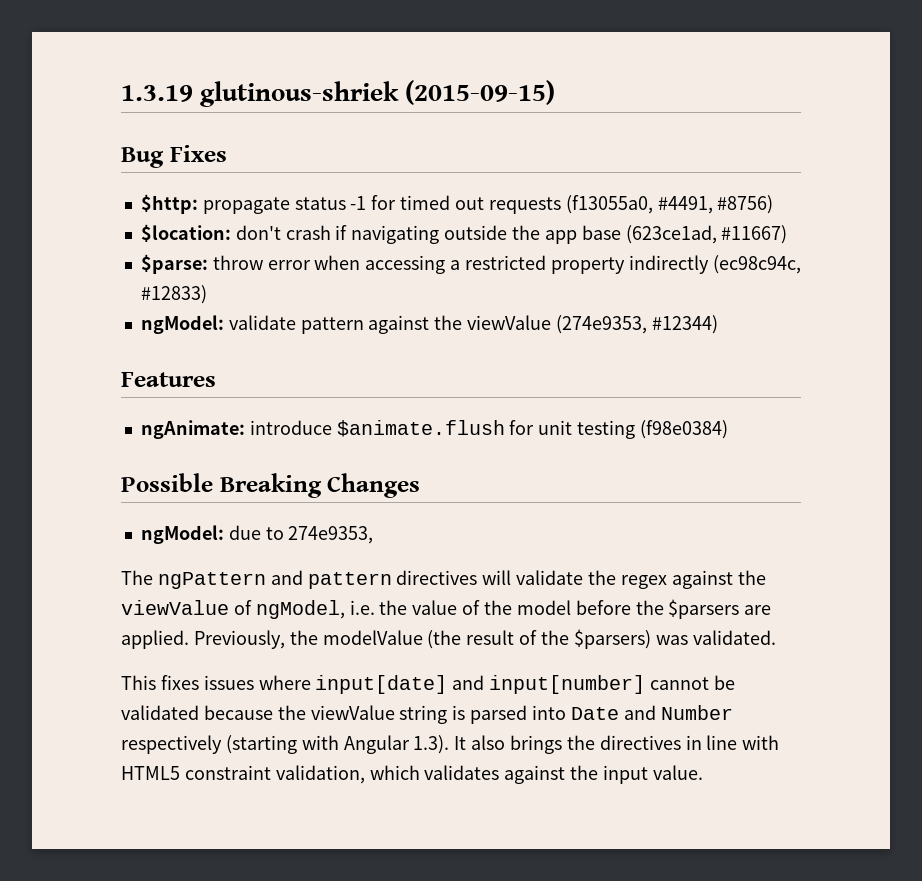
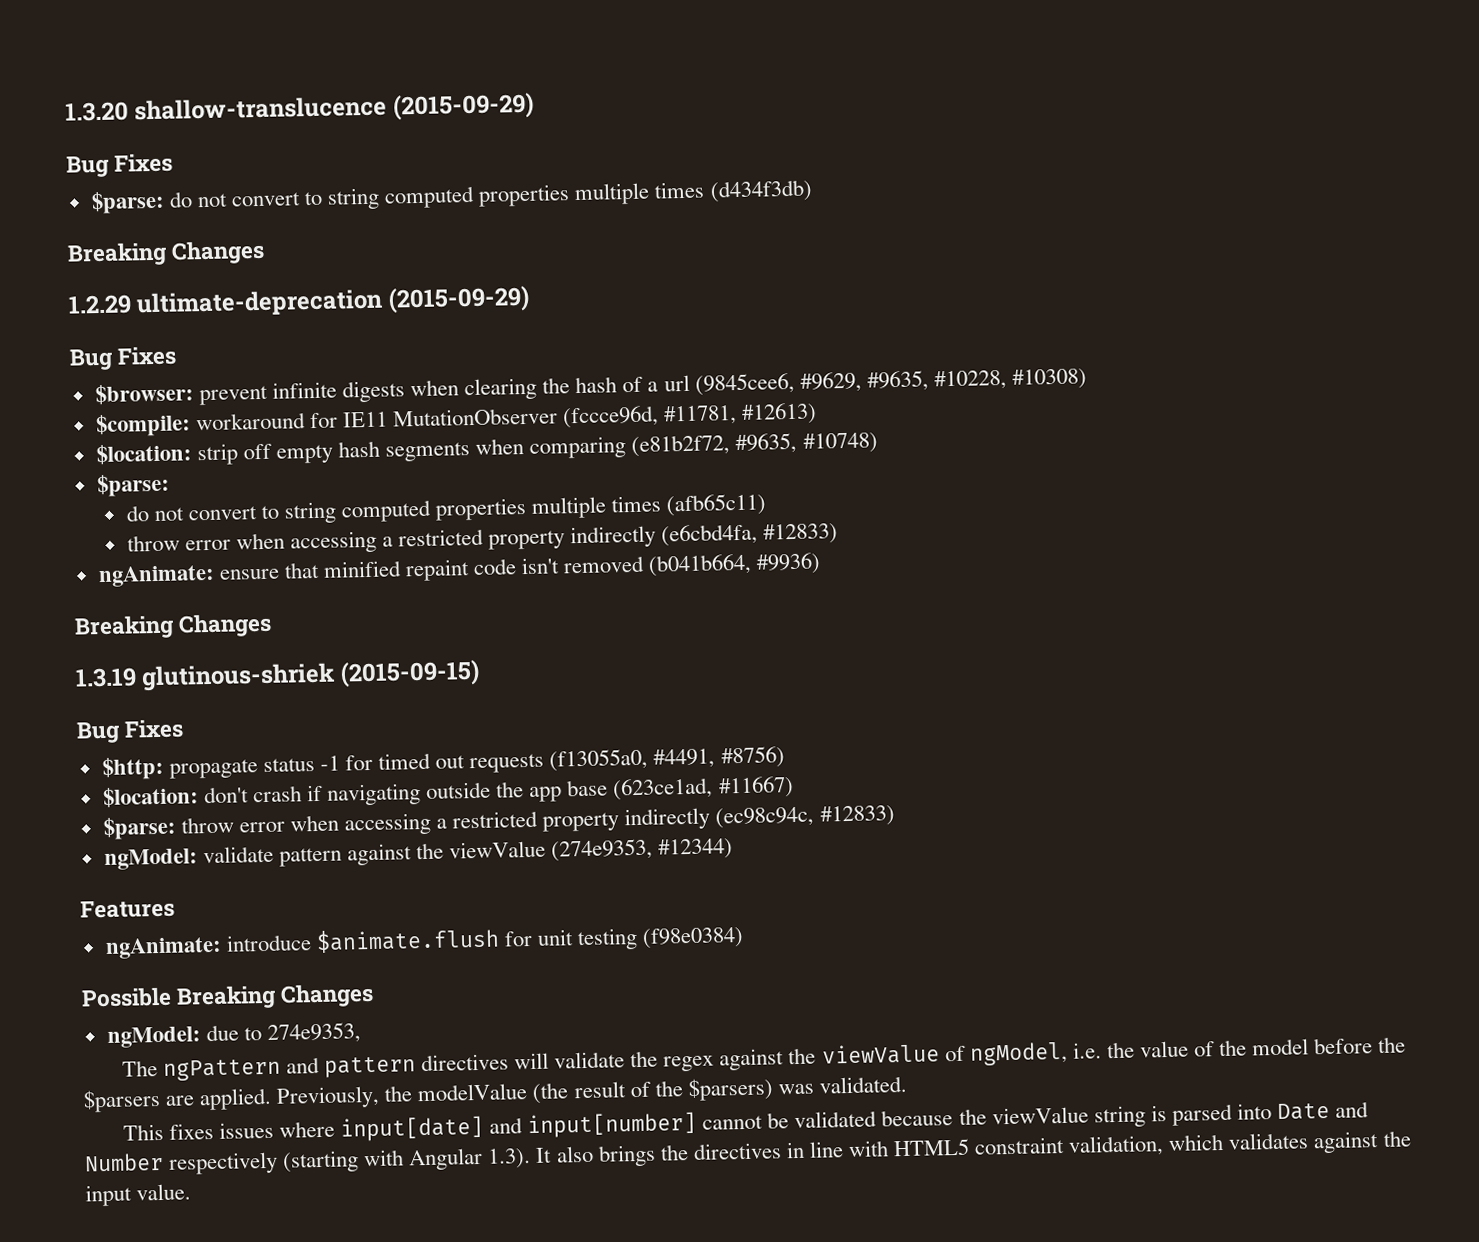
+ 1.3.20 shallow-translucence (2015-09-29)
+ Bug Fixes
+ $parse: do not convert to string computed properties multiple times (d434f3db)
+ Breaking Changes
+ 1.2.29 ultimate-deprecation (2015-09-29)
+ Bug Fixes
+ $browser: prevent infinite digests when clearing the hash of a url (9845cee6, #9629, #9635, #10228, #10308)
+ $compile: workaround for IE11 MutationObserver (fccce96d, #11781, #12613)
+ $location: strip off empty hash segments when comparing (e81b2f72, #9635, #10748)
+ $parse:
+ do not convert to string computed properties multiple times (afb65c11)
+ throw error when accessing a restricted property indirectly (e6cbd4fa, #12833)
+ ngAnimate: ensure that minified repaint code isn't removed (b041b664, #9936)
+ Breaking Changes

